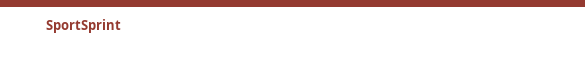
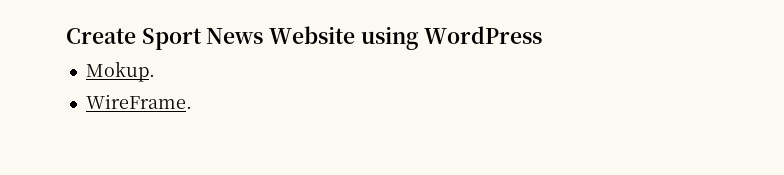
- SportSprint
+ Create Sport News Website using WordPress
+ Mokup.
+ WireFrame.

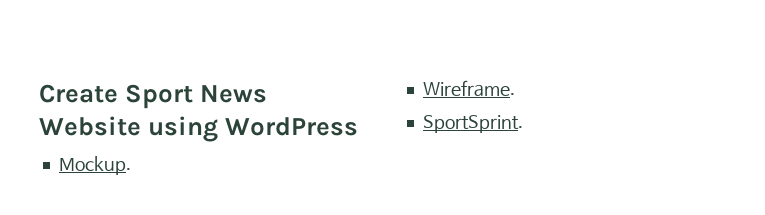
- Mokup.
- WireFrame.
+ Mockup.
+ Wireframe.
+ SportSprint.

